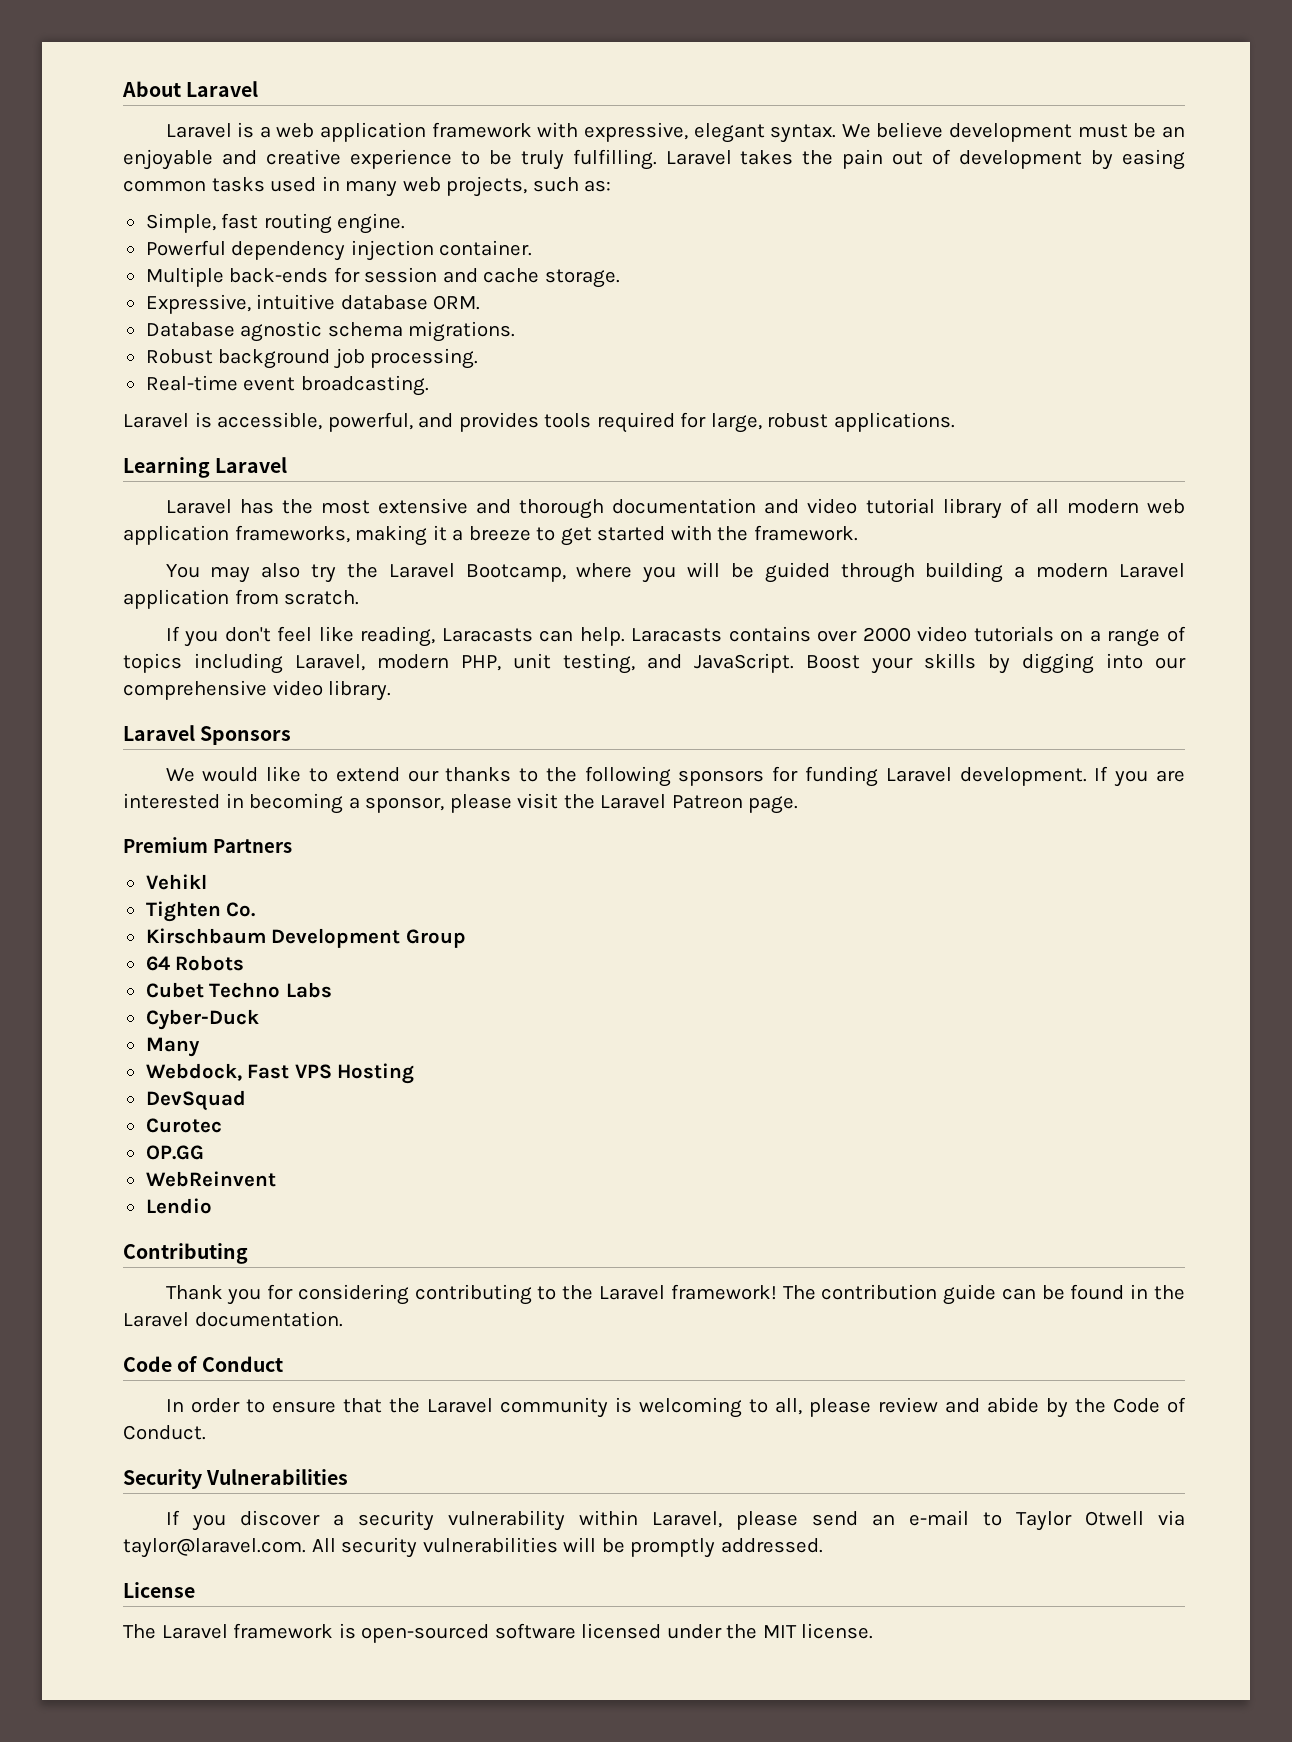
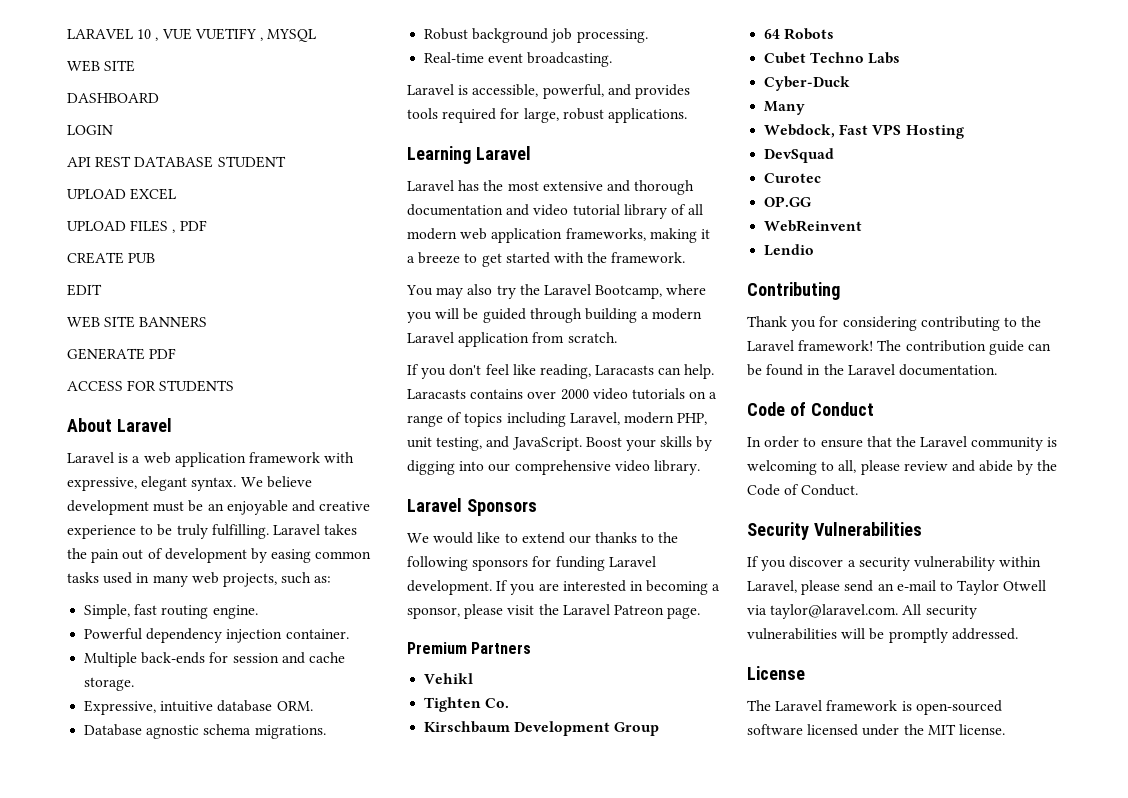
+ LARAVEL 10 , VUE VUETIFY , MYSQL
+ WEB SITE
+ DASHBOARD
+ LOGIN
+ API REST DATABASE STUDENT
+ UPLOAD EXCEL
+ UPLOAD FILES , PDF
+ CREATE PUB
+ EDIT
+ WEB SITE BANNERS
+ GENERATE PDF
+ ACCESS FOR STUDENTS

